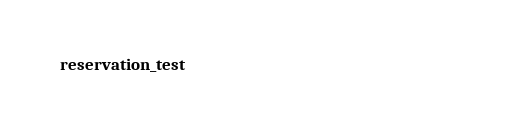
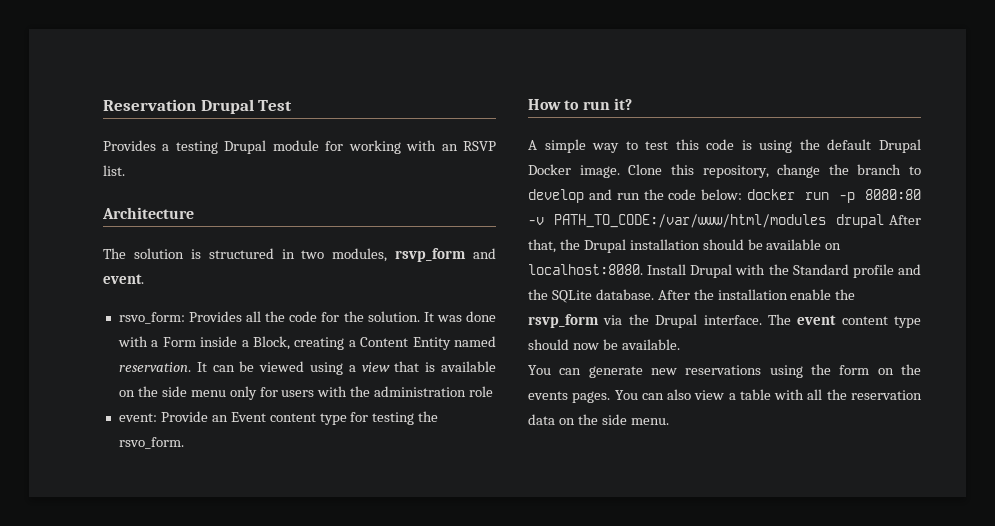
- reservation_test
+ Reservation Drupal Test
+ Provides a testing Drupal module for working with an RSVP list.
+ Architecture
+ The solution is structured in two modules, rsvp_form and event.
+ rsvo_form: Provides all the code for the solution. It was done with a Form inside a Block, creating a Content Entity named reservation. It can be viewed using a view that is available on the side menu only for users with the administration role
+ event: Provide an Event content type for testing the rsvo_form.
+ How to run it?
+ A simple way to test this code is using the default Drupal Docker image. Clone this repository, change the branch to develop and run the code below: docker run -p 8080:80 -v PATH_TO_CODE:/var/www/html/modules drupal After that, the Drupal installation should be available on localhost:8080. Install Drupal with the Standard profile and the SQLite database. After the installation enable the rsvp_form via the Drupal interface. The event content type should now be available.
+ You can generate new reservations using the form on the events pages. You can also view a table with all the reservation data on the side menu.

